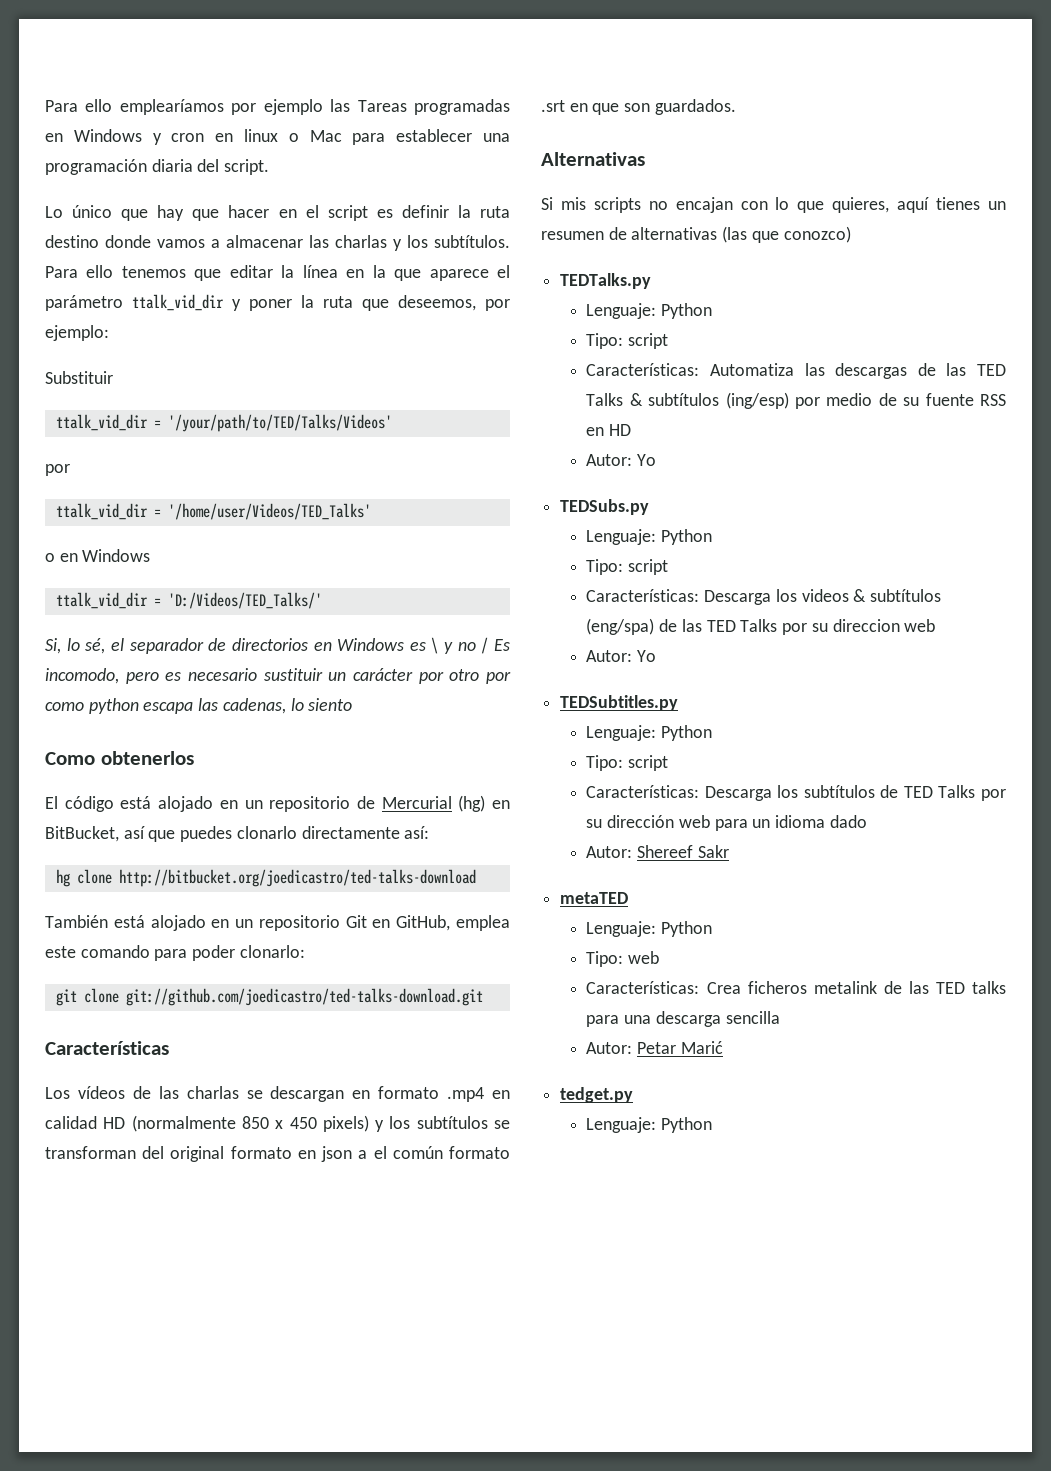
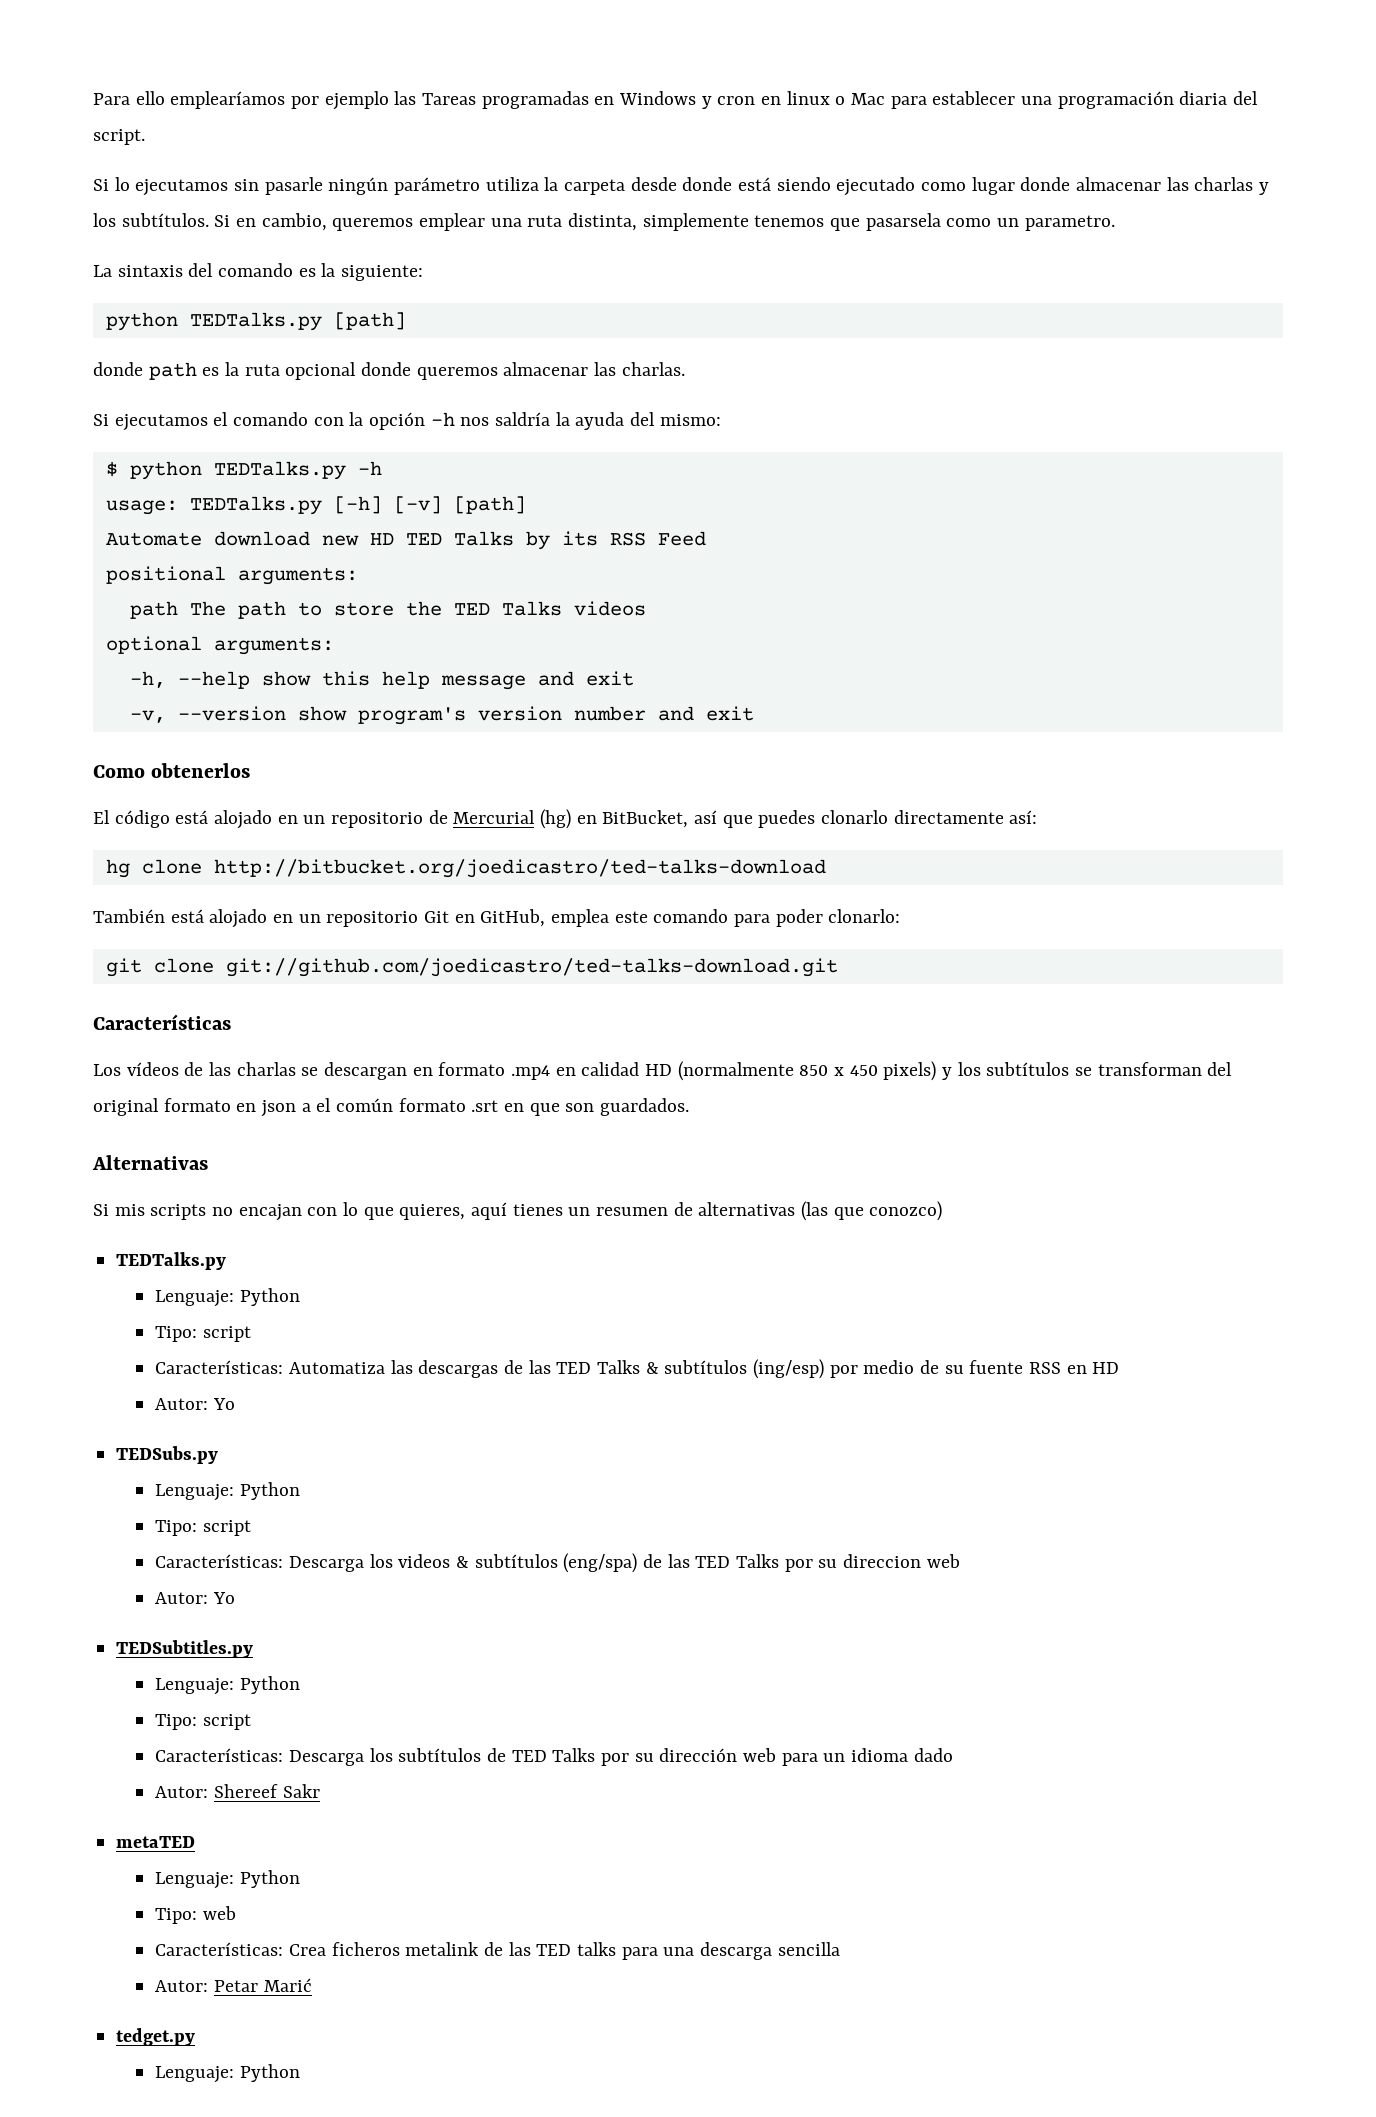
- Lo único que hay que hacer en el script es definir la ruta destino donde vamos a almacenar las charlas y los subtítulos.
+ Si lo ejecutamos sin pasarle ningún parámetro utiliza la carpeta desde donde está siendo ejecutado como lugar donde almacenar las charlas y los subtítulos.
- Para ello tenemos que editar la línea en la que aparece el parámetro ttalk_vid_dir y poner la ruta que deseemos, por ejemplo:
- Substituir
- ttalk_vid_dir = '/your/path/to/TED/Talks/Videos'
- por
- ttalk_vid_dir = '/home/user/Videos/TED_Talks'
- o en Windows
- ttalk_vid_dir = 'D:/Videos/TED_Talks/'
- Si, lo sé, el separador de directorios en Windows es \ y no / Es incomodo, pero es necesario sustituir un carácter por otro por como python escapa las cadenas, lo siento
+ Si en cambio, queremos emplear una ruta distinta, simplemente tenemos que pasarsela como un parametro.
+ La sintaxis del comando es la siguiente:
+ python TEDTalks.py [path]
+ donde path es la ruta opcional donde queremos almacenar las charlas.
+ Si ejecutamos el comando con la opción -h nos saldría la ayuda del mismo:
+ $ python TEDTalks.py -h
+ usage: TEDTalks.py [-h] [-v] [path]
+ Automate download new HD TED Talks by its RSS Feed
+ positional arguments:
+ path The path to store the TED Talks videos
+ optional arguments:
+ -h, --help show this help message and exit
+ -v, --version show program's version number and exit

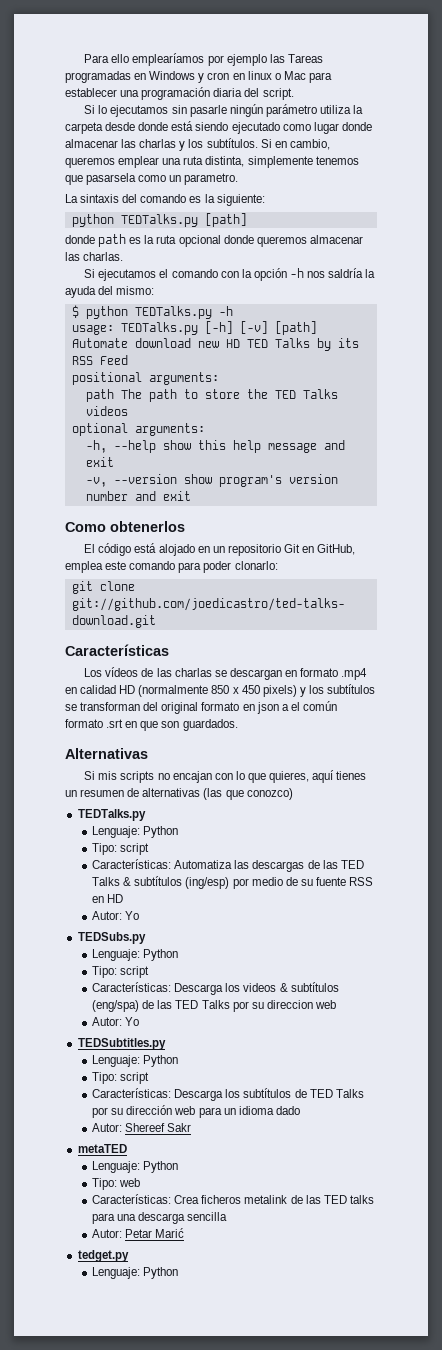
- El código está alojado en un repositorio de Mercurial (hg) en BitBucket, así que puedes clonarlo directamente así:
- hg clone http://bitbucket.org/joedicastro/ted-talks-download
- También está alojado en un repositorio Git en GitHub, emplea este comando para poder clonarlo:
+ El código está alojado en un repositorio Git en GitHub, emplea este comando para poder clonarlo:

